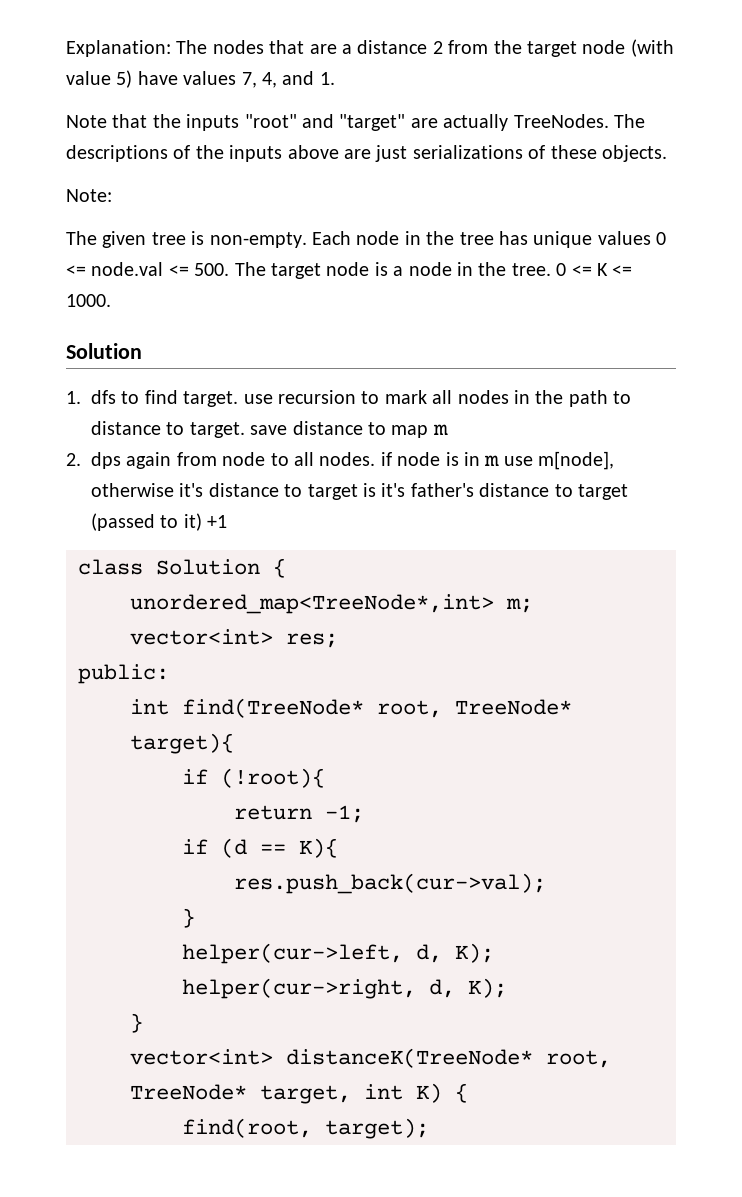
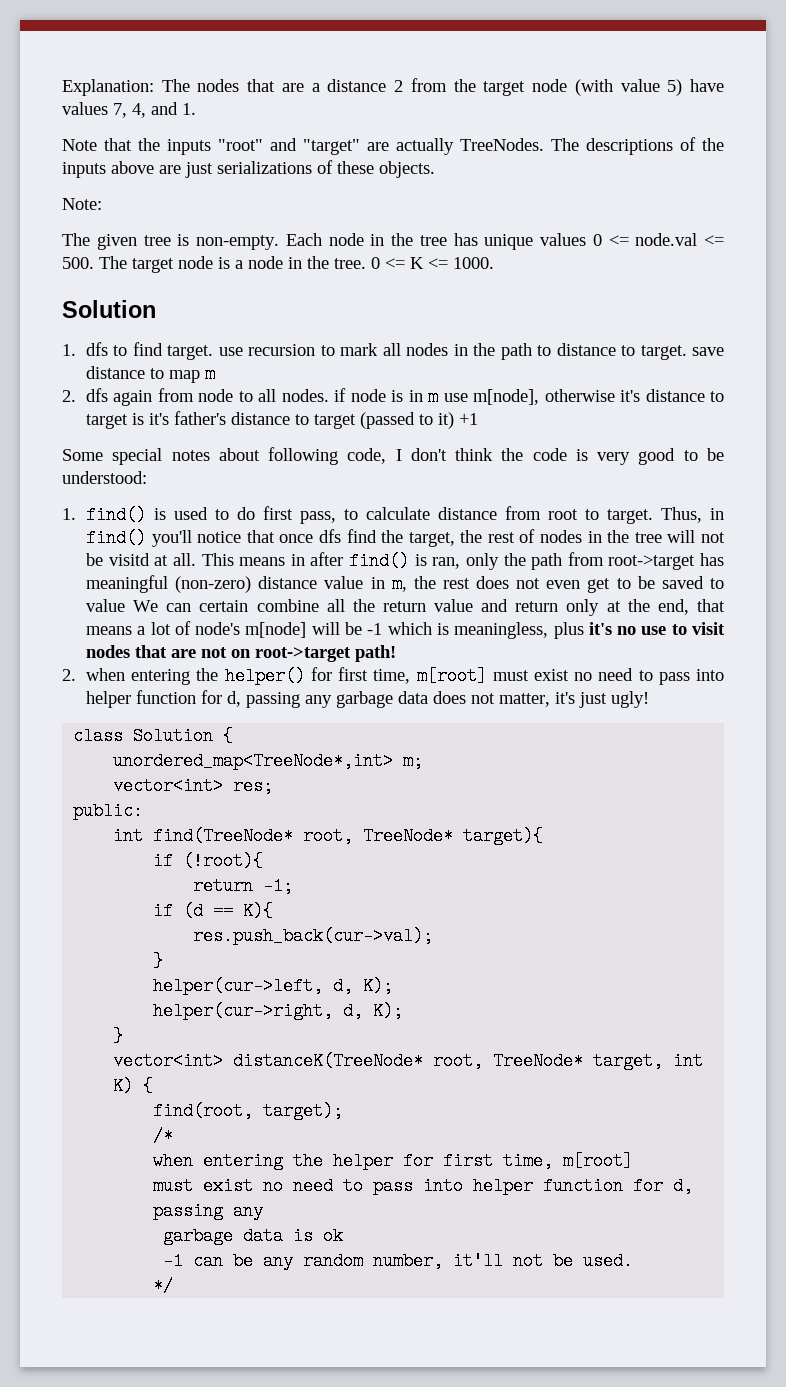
- 2. dps again from node to all nodes. if node is in m use m[node], otherwise it's distance to target is it's father's distance to target (passed to it) +1
+ 2. dfs again from node to all nodes. if node is in m use m[node], otherwise it's distance to target is it's father's distance to target (passed to it) +1
+ Some special notes about following code, I don't think the code is very good to be understood:
+ 1. find() is used to do first pass, to calculate distance from root to target. Thus, in find() you'll notice that once dfs find the target, the rest of nodes in the tree will not be visitd at all. This means in after find() is ran, only the path from root->target has meaningful (non-zero) distance value in m, the rest does not even get to be saved to value We can certain combine all the return value and return only at the end, that means a lot of node's m[node] will be -1 which is meaningless, plus it's no use to visit nodes that are not on root->target path!
+ 2. when entering the helper() for first time, m[root] must exist no need to pass into helper function for d, passing any garbage data does not matter, it's just ugly!
+ /*
+ when entering the helper for first time, m[root]
+ must exist no need to pass into helper function for d, passing any
+ garbage data is ok
+ -1 can be any random number, it'll not be used.
+ */

